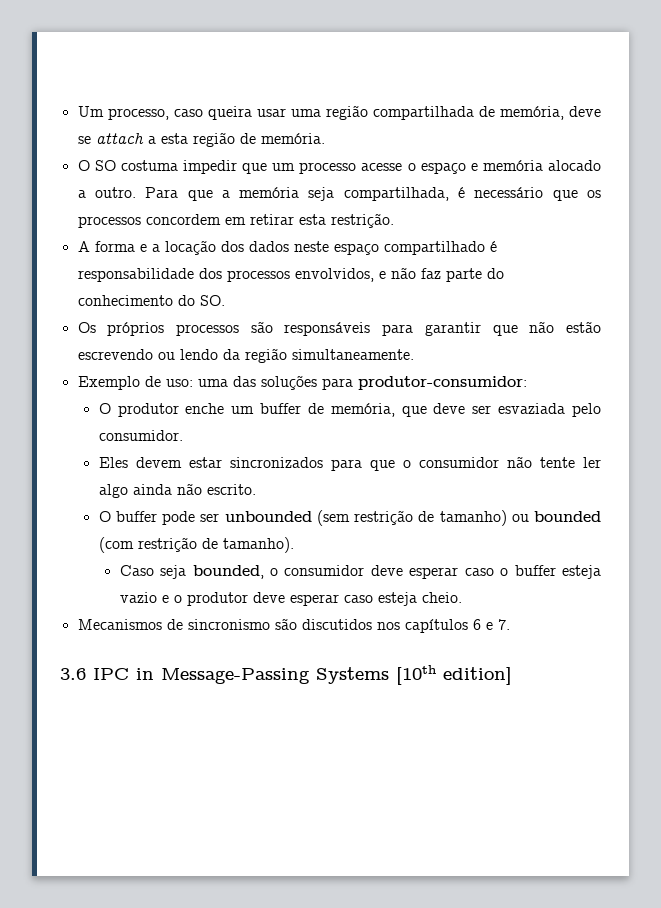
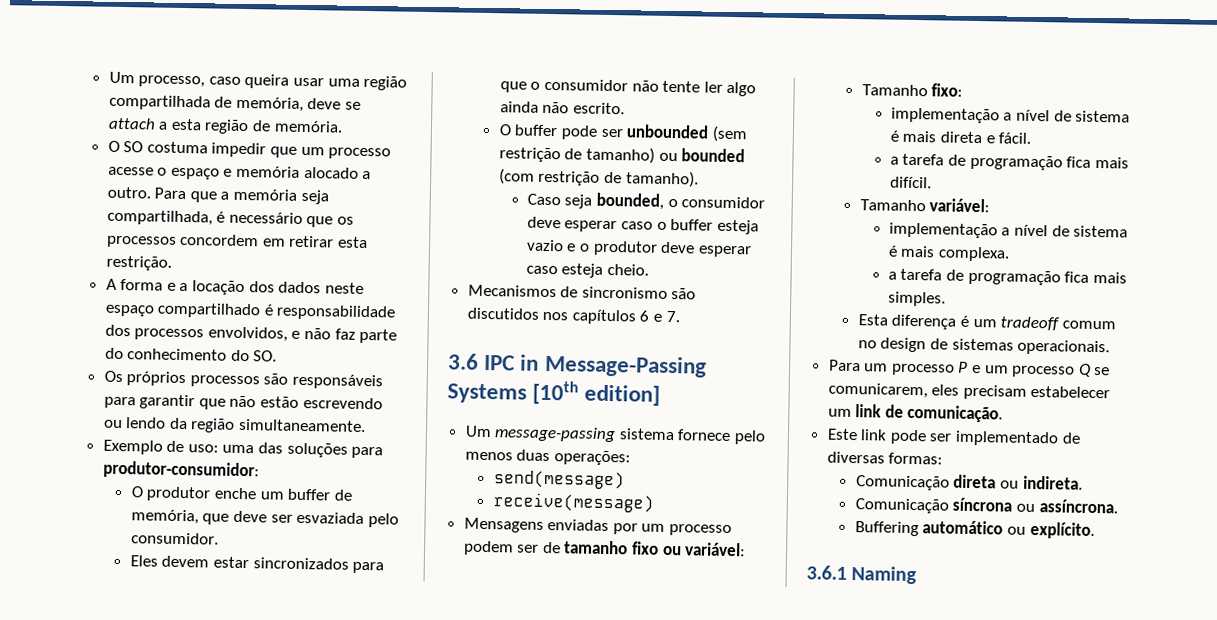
+ Um message-passing sistema fornece pelo menos duas operações:
+ send(message)
+ receive(message)
+ Mensagens enviadas por um processo podem ser de tamanho fixo ou variável:
+ Tamanho fixo:
+ implementação a nível de sistema é mais direta e fácil.
+ a tarefa de programação fica mais difícil.
+ Tamanho variável:
+ implementação a nível de sistema é mais complexa.
+ a tarefa de programação fica mais simples.
+ Esta diferença é um tradeoff comum no design de sistemas operacionais.
+ Para um processo P e um processo Q se comunicarem, eles precisam estabelecer um link de comunicação.
+ Este link pode ser implementado de diversas formas:
+ Comunicação direta ou indireta.
+ Comunicação síncrona ou assíncrona.
+ Buffering automático ou explícito.
+ 3.6.1 Naming

